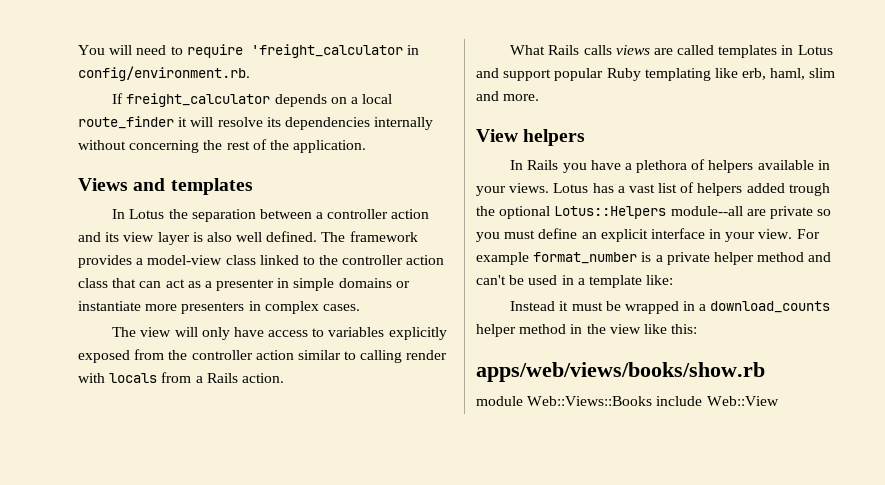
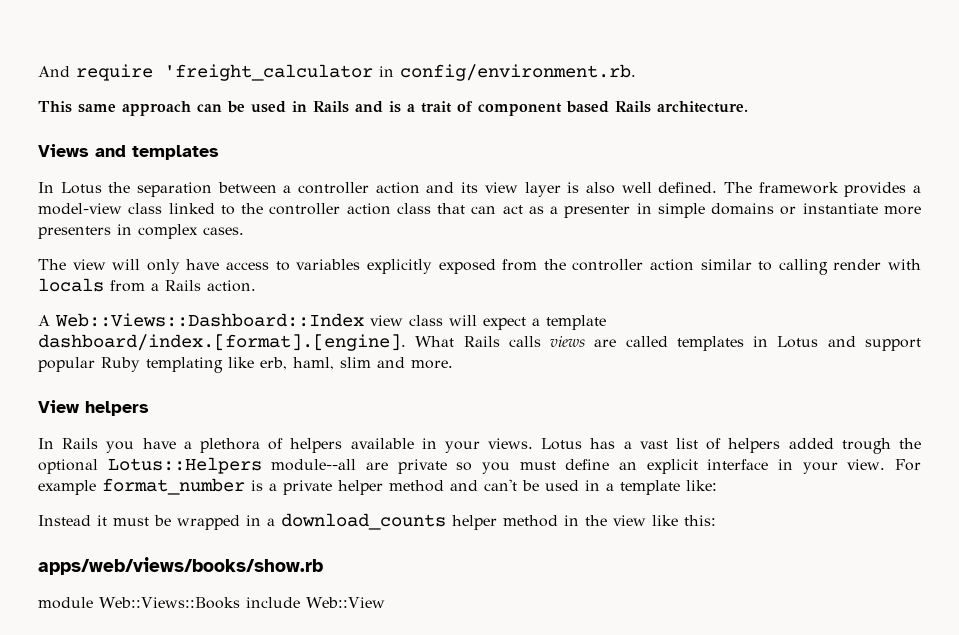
- You will need to require 'freight_calculator in config/environment.rb.
+ And require 'freight_calculator in config/environment.rb.
- If freight_calculator depends on a local route_finder it will resolve its dependencies internally without concerning the rest of the application.
+ This same approach can be used in Rails and is a trait of component based Rails architecture.
- What Rails calls views are called templates in Lotus and support popular Ruby templating like erb, haml, slim and more.
+ A Web::Views::Dashboard::Index view class will expect a template dashboard/index.[format].[engine]. What Rails calls views are called templates in Lotus and support popular Ruby templating like erb, haml, slim and more.

